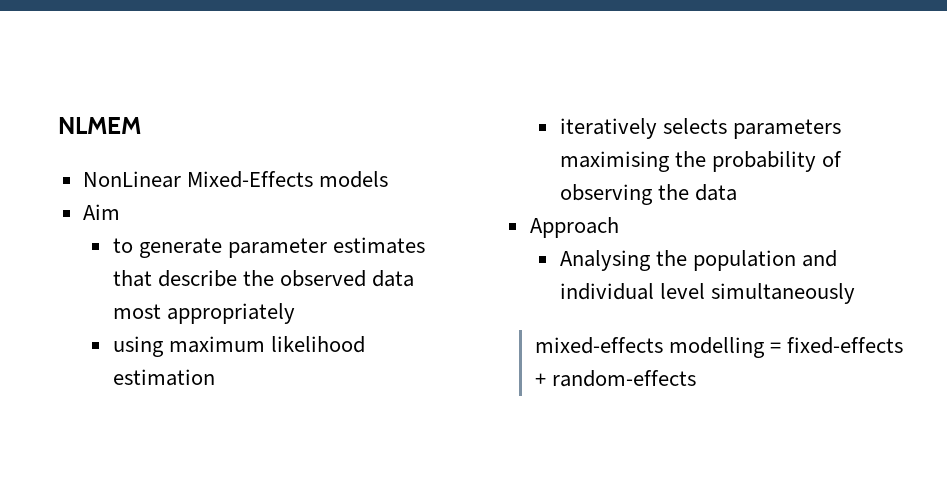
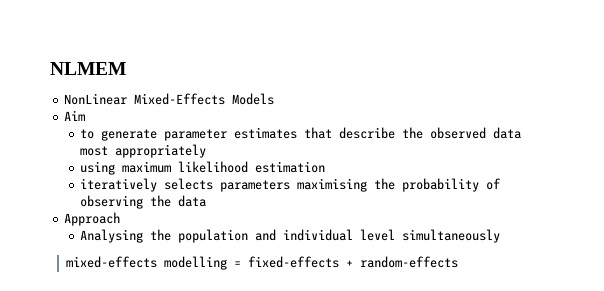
- NonLinear Mixed-Effects models
+ NonLinear Mixed-Effects Models

